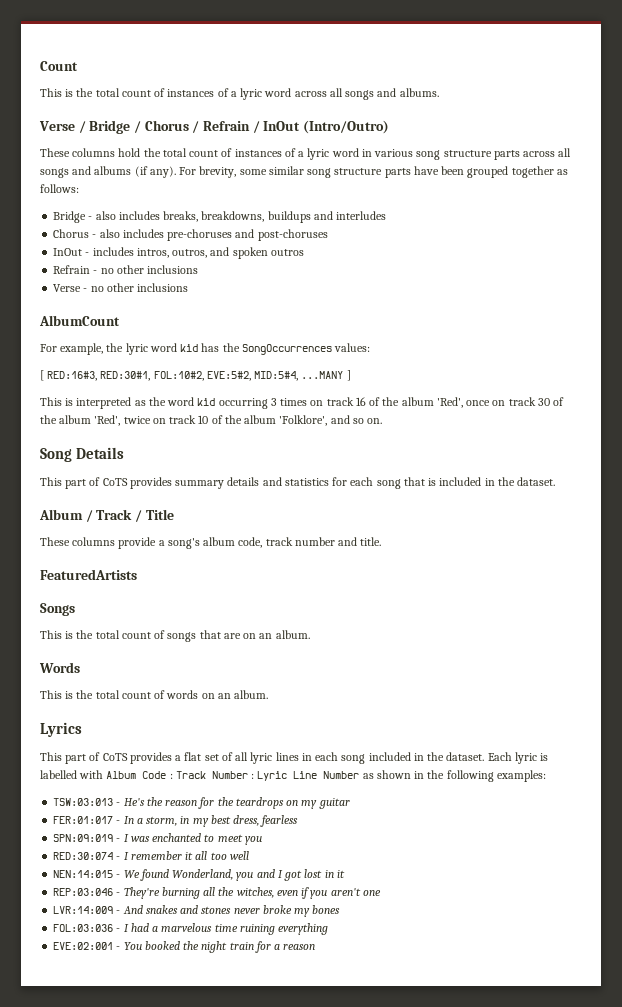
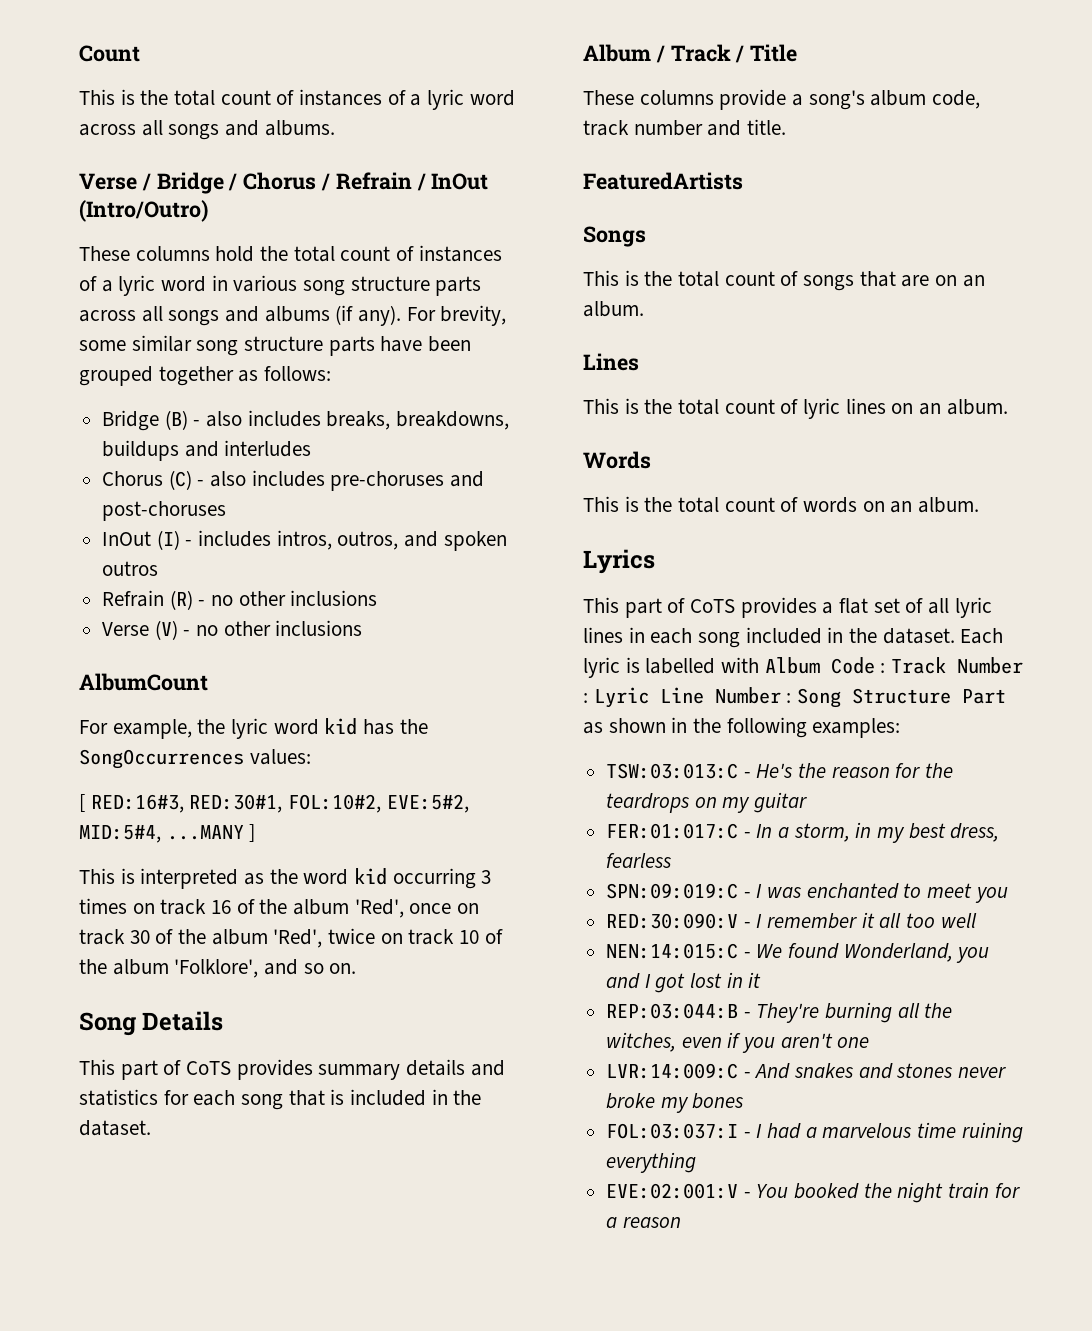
- Bridge - also includes breaks, breakdowns, buildups and interludes
+ Bridge (B) - also includes breaks, breakdowns, buildups and interludes
- Chorus - also includes pre-choruses and post-choruses
+ Chorus (C) - also includes pre-choruses and post-choruses
- InOut - includes intros, outros, and spoken outros
+ InOut (I) - includes intros, outros, and spoken outros
- Refrain - no other inclusions
+ Refrain (R) - no other inclusions
- Verse - no other inclusions
+ Verse (V) - no other inclusions
+ Lines
+ This is the total count of lyric lines on an album.
- Each lyric is labelled with Album Code : Track Number : Lyric Line Number as shown in the following examples:
+ Each lyric is labelled with Album Code : Track Number : Lyric Line Number : Song Structure Part as shown in the following examples:
- TSW:03:013 - He's the reason for the teardrops on my guitar
+ TSW:03:013:C - He's the reason for the teardrops on my guitar
- FER:01:017 - In a storm, in my best dress, fearless
+ FER:01:017:C - In a storm, in my best dress, fearless
- SPN:09:019 - I was enchanted to meet you
+ SPN:09:019:C - I was enchanted to meet you
- RED:30:074 - I remember it all too well
+ RED:30:090:V - I remember it all too well
- NEN:14:015 - We found Wonderland, you and I got lost in it
+ NEN:14:015:C - We found Wonderland, you and I got lost in it
- REP:03:046 - They're burning all the witches, even if you aren't one
+ REP:03:044:B - They're burning all the witches, even if you aren't one
- LVR:14:009 - And snakes and stones never broke my bones
+ LVR:14:009:C - And snakes and stones never broke my bones
- FOL:03:036 - I had a marvelous time ruining everything
+ FOL:03:037:I - I had a marvelous time ruining everything
- EVE:02:001 - You booked the night train for a reason
+ EVE:02:001:V - You booked the night train for a reason

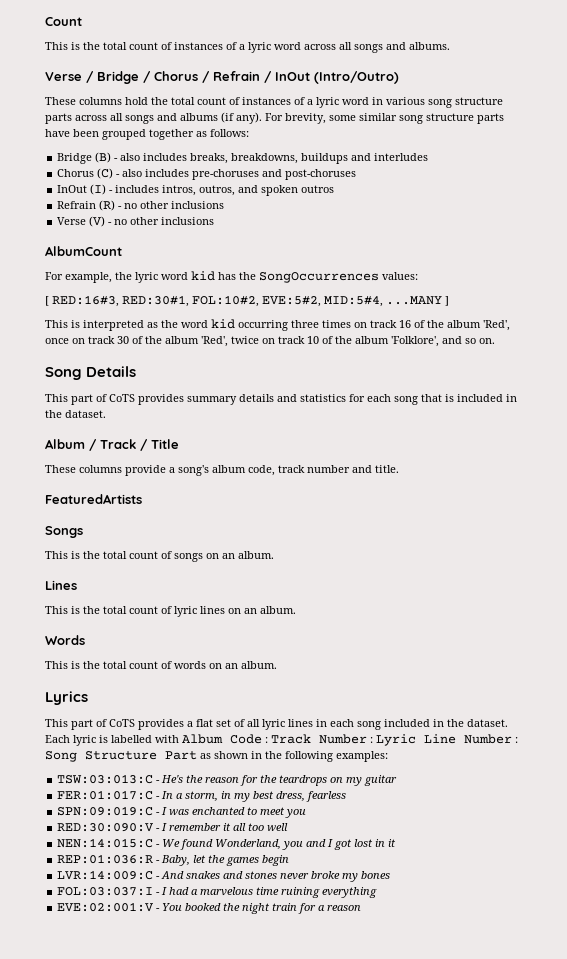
- This is interpreted as the word kid occurring 3 times on track 16 of the album 'Red', once on track 30 of the album 'Red', twice on track 10 of the album 'Folklore', and so on.
+ This is interpreted as the word kid occurring three times on track 16 of the album 'Red', once on track 30 of the album 'Red', twice on track 10 of the album 'Folklore', and so on.
- This is the total count of songs that are on an album.
+ This is the total count of songs on an album.
- REP:03:044:B - They're burning all the witches, even if you aren't one
+ REP:01:036:R - Baby, let the games begin

